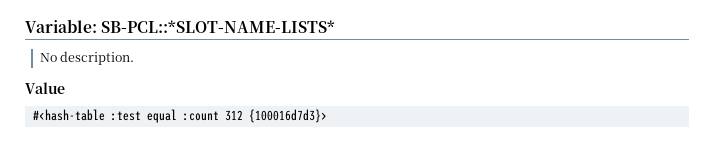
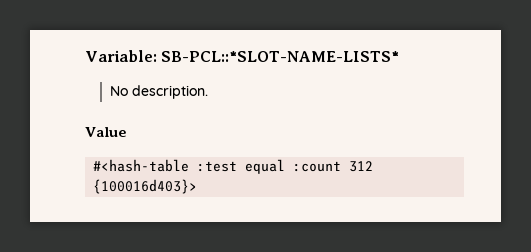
- #<hash-table :test equal :count 312 {100016d7d3}>
+ #<hash-table :test equal :count 312 {100016d403}>

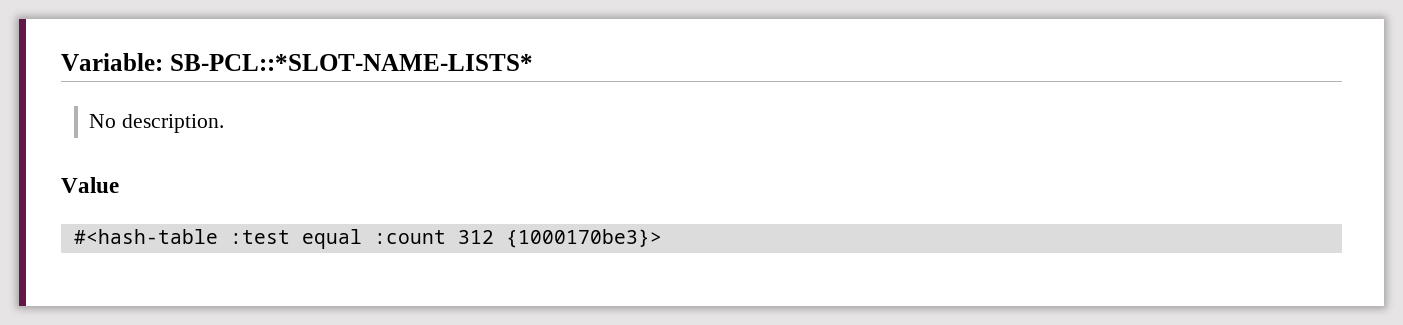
- #<hash-table :test equal :count 312 {100016d403}>
+ #<hash-table :test equal :count 312 {1000170be3}>

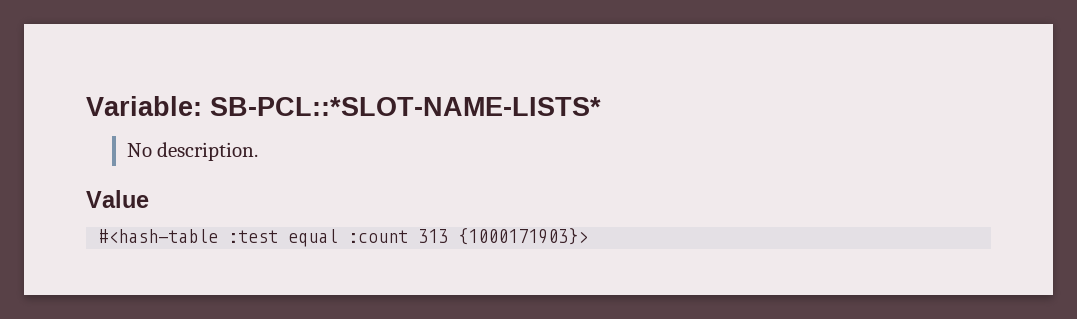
- #<hash-table :test equal :count 312 {1000170be3}>
+ #<hash-table :test equal :count 313 {1000171903}>

